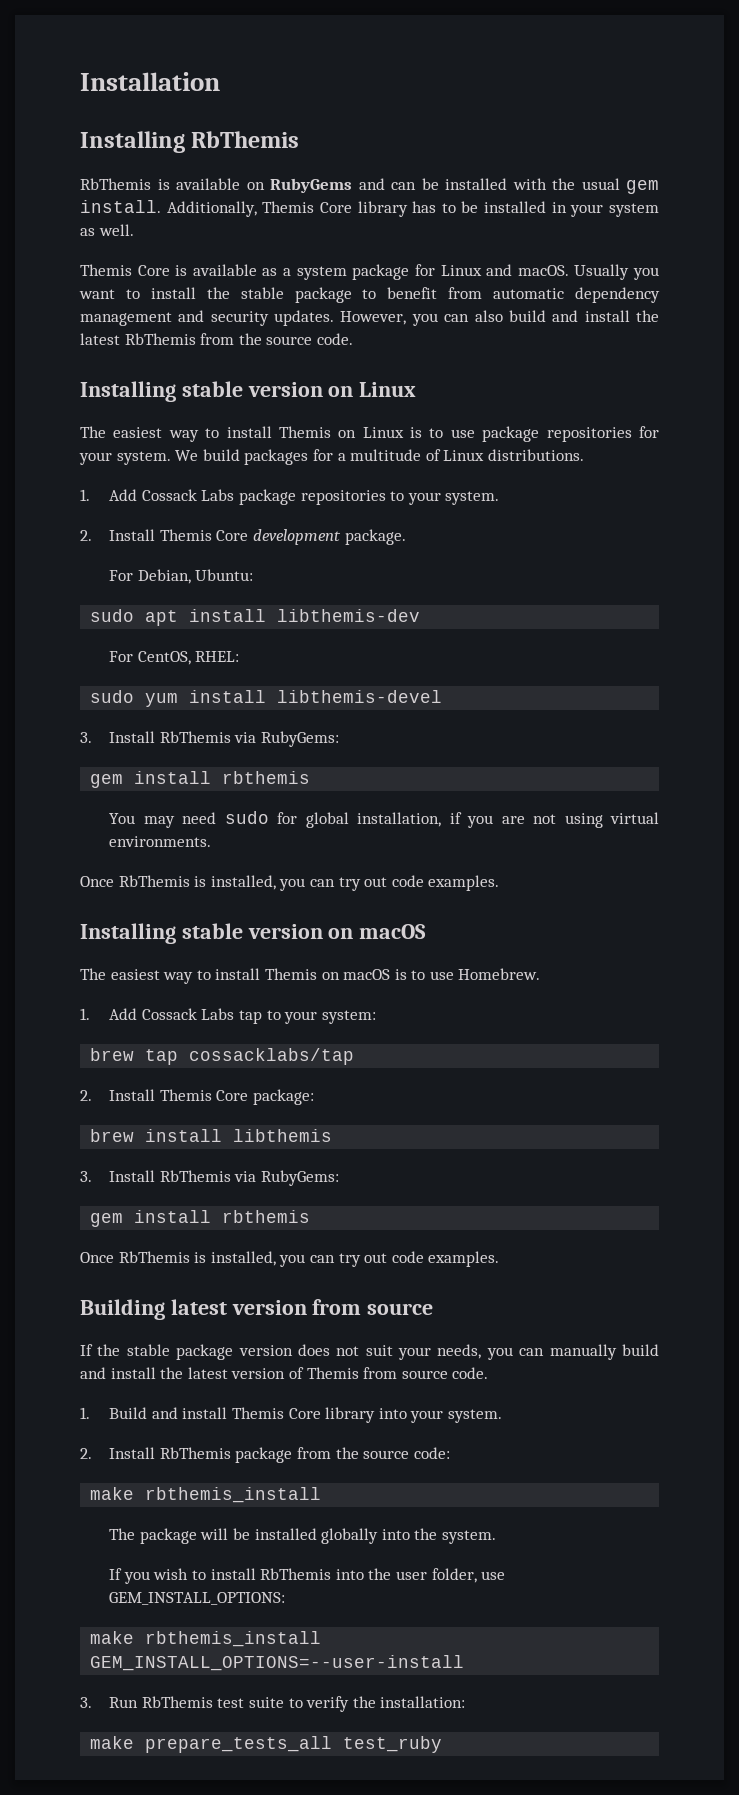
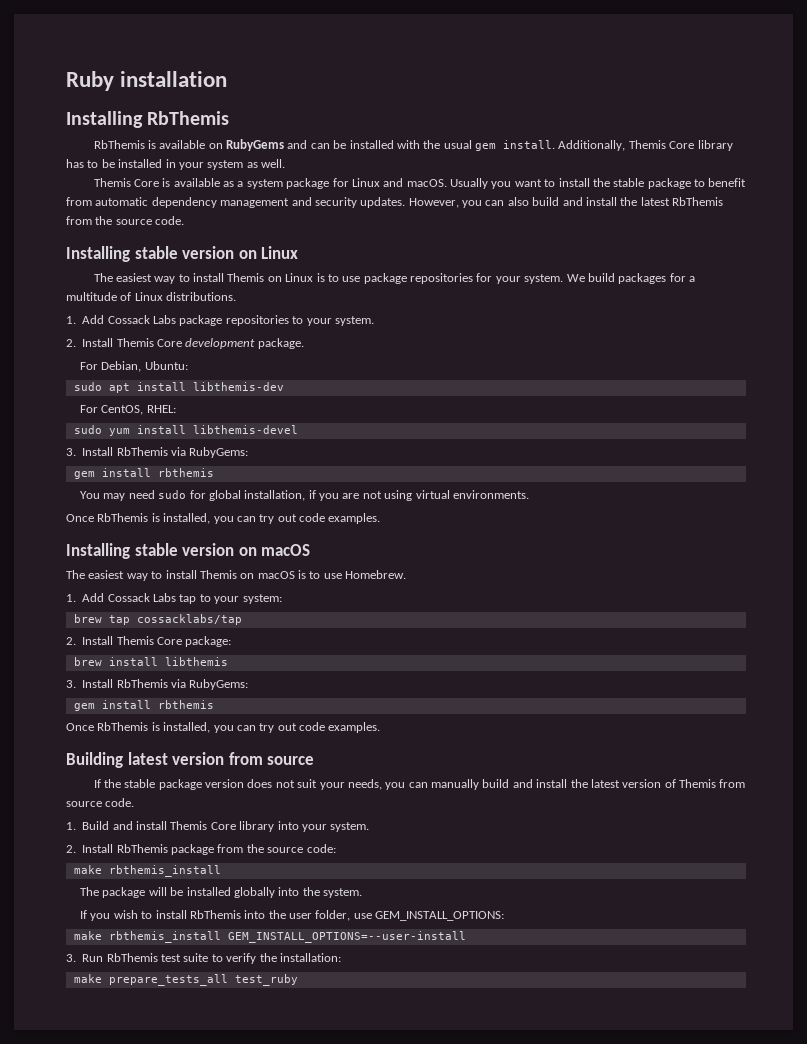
- Installation
+ Ruby installation

